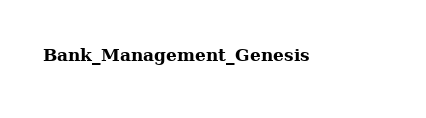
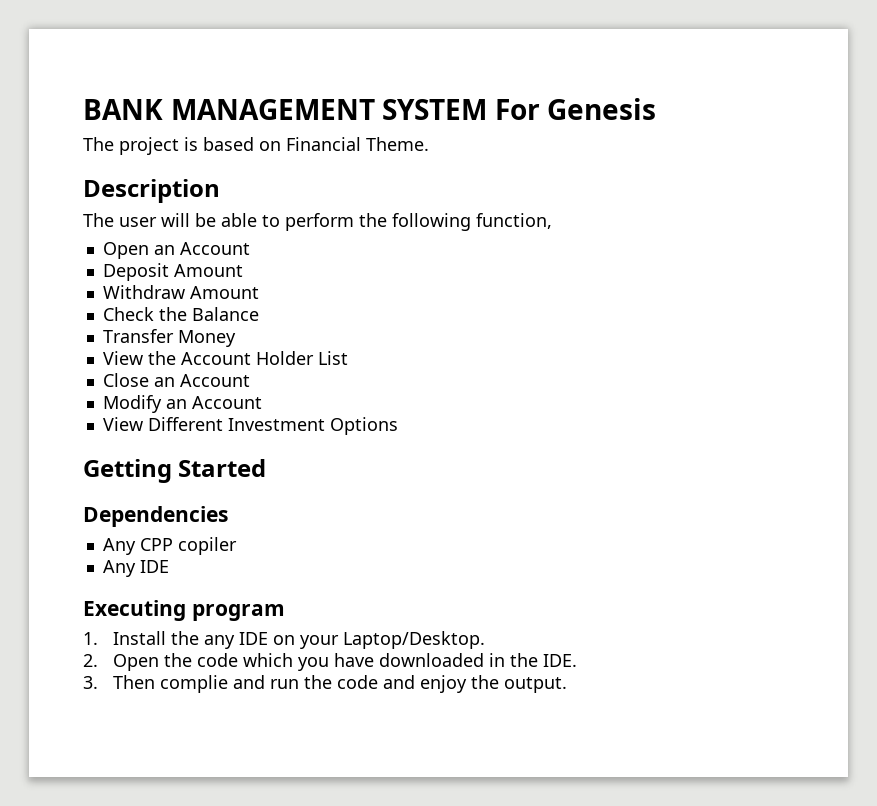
- Bank_Management_Genesis
+ BANK MANAGEMENT SYSTEM For Genesis
+ The project is based on Financial Theme.
+ Description
+ The user will be able to perform the following function,
+ Open an Account
+ Deposit Amount
+ Withdraw Amount
+ Check the Balance
+ Transfer Money
+ View the Account Holder List
+ Close an Account
+ Modify an Account
+ View Different Investment Options
+ Getting Started
+ Dependencies
+ Any CPP copiler
+ Any IDE
+ Executing program
+ 1. Install the any IDE on your Laptop/Desktop.
+ 2. Open the code which you have downloaded in the IDE.
+ 3. Then complie and run the code and enjoy the output.

